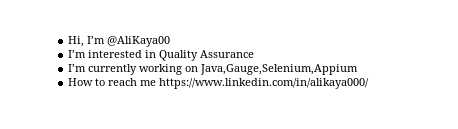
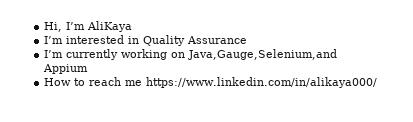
- Hi, I’m @AliKaya00
+ Hi, I’m AliKaya
- I’m currently working on Java,Gauge,Selenium,Appium
+ I’m currently working on Java,Gauge,Selenium,and Appium

